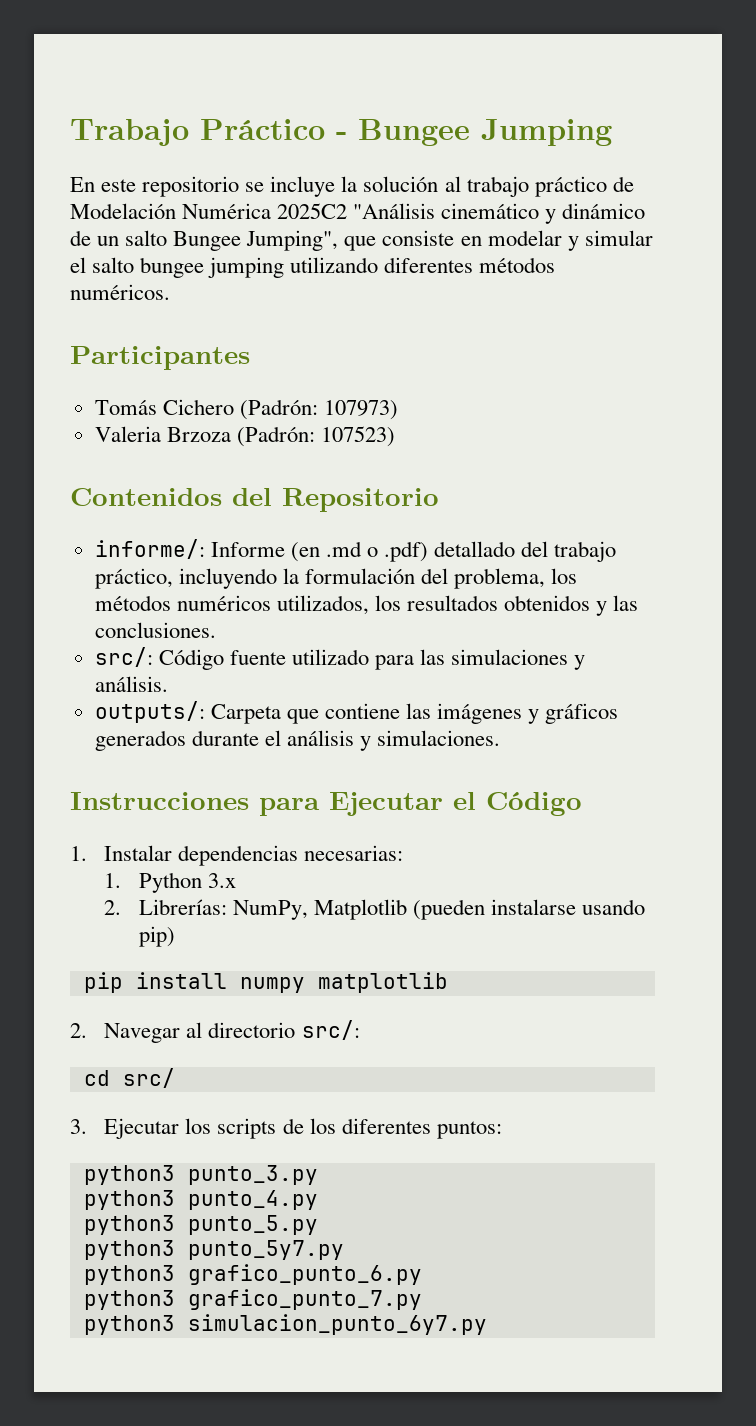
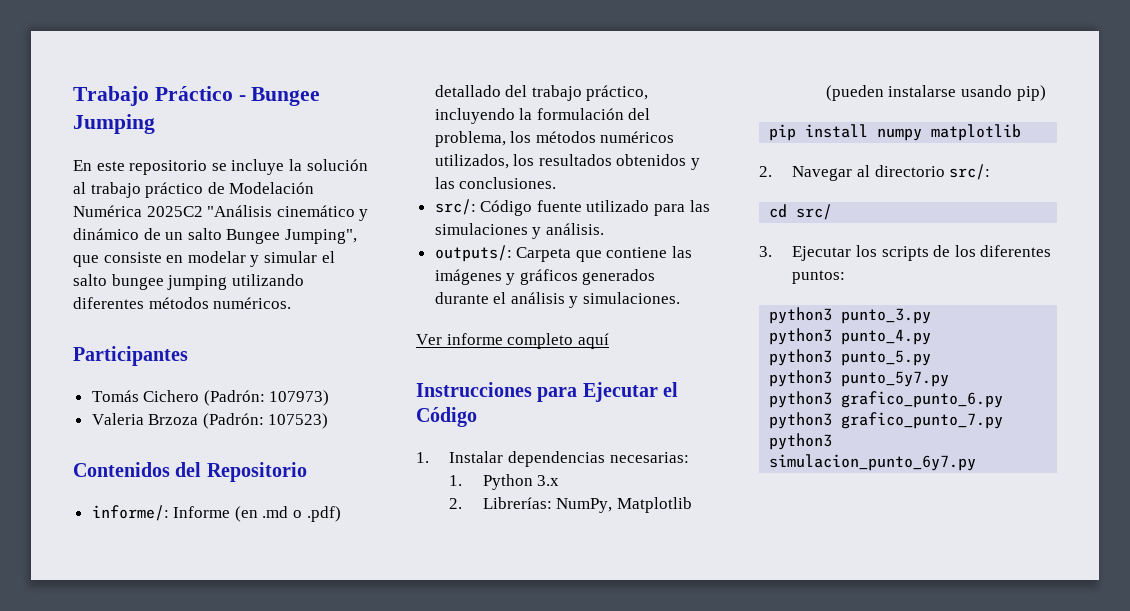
+ Ver informe completo aquí

